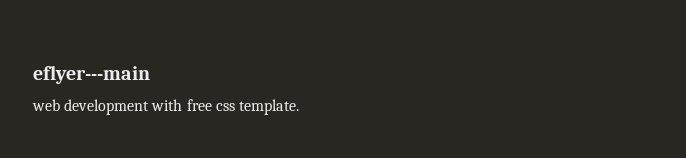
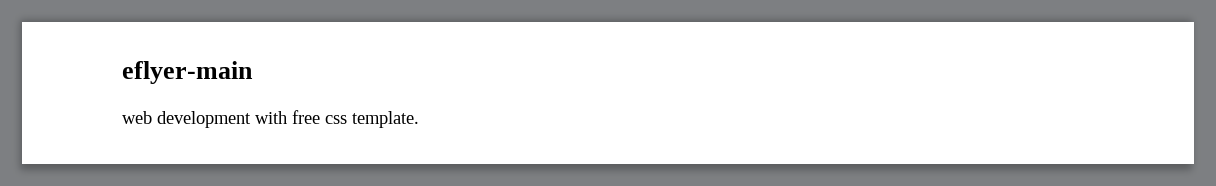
- eflyer---main
+ eflyer-main

